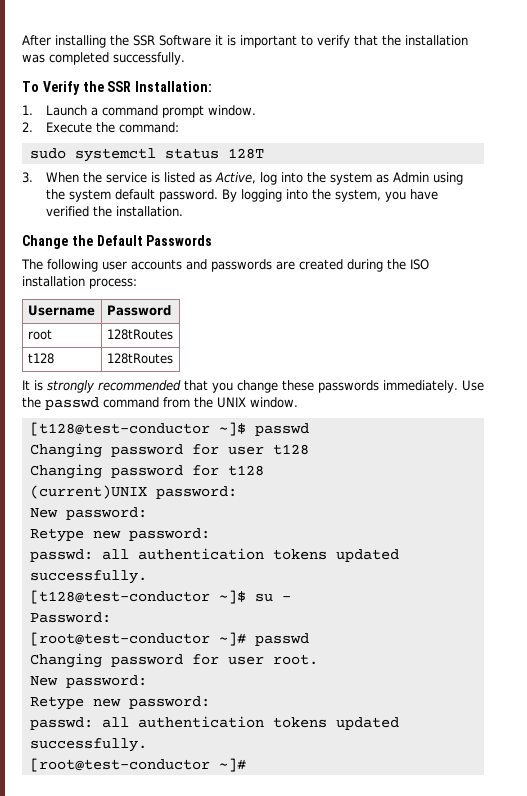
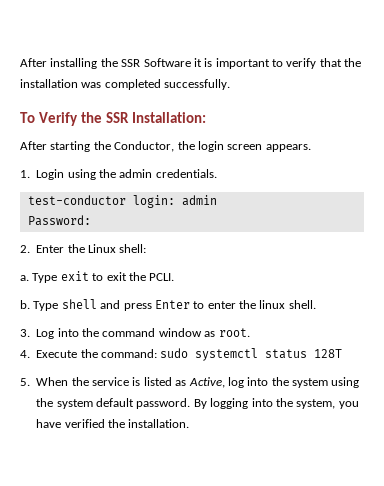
- 1. Launch a command prompt window.
- 2. Execute the command:
- sudo systemctl status 128T
+ After starting the Conductor, the login screen appears.
+ 1. Login using the admin credentials.
+ test-conductor login: admin
+ Password:
+ 2. Enter the Linux shell:
+ a. Type exit to exit the PCLI.
+ b. Type shell and press Enter to enter the linux shell.
+ 3. Log into the command window as root.
+ 4. Execute the command: sudo systemctl status 128T
- 3. When the service is listed as Active, log into the system as Admin using the system default password.
+ 5. When the service is listed as Active, log into the system using the system default password.
- Change the Default Passwords
- The following user accounts and passwords are created during the ISO installation process:
- Username | Password
- root | 128tRoutes
- t128 | 128tRoutes
- It is strongly recommended that you change these passwords immediately. Use the passwd command from the UNIX window.
- [t128@test-conductor ~]$ passwd
- Changing password for user t128
- Changing password for t128
- (current)UNIX password:
- New password:
- Retype new password:
- passwd: all authentication tokens updated successfully.
- [t128@test-conductor ~]$ su -
- Password:
- [root@test-conductor ~]# passwd
- Changing password for user root.
- New password:
- Retype new password:
- passwd: all authentication tokens updated successfully.
- [root@test-conductor ~]#

